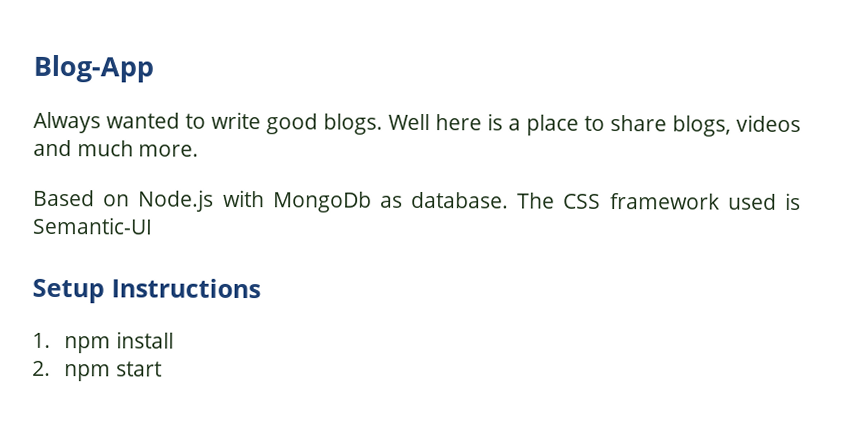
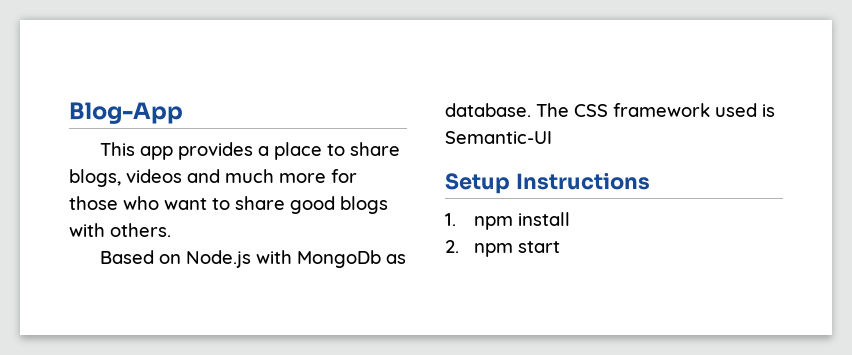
- Always wanted to write good blogs. Well here is a place to share blogs, videos and much more.
+ This app provides a place to share blogs, videos and much more for those who want to share good blogs with others.

